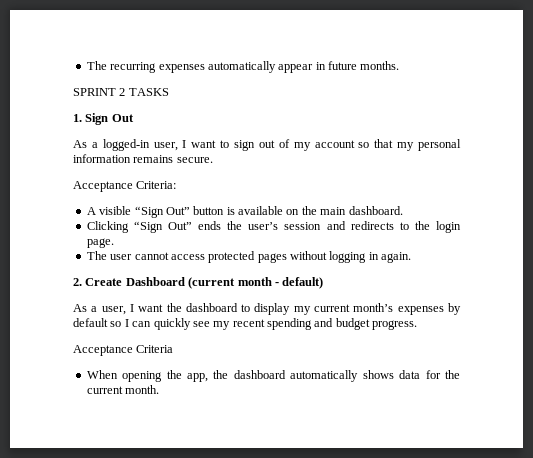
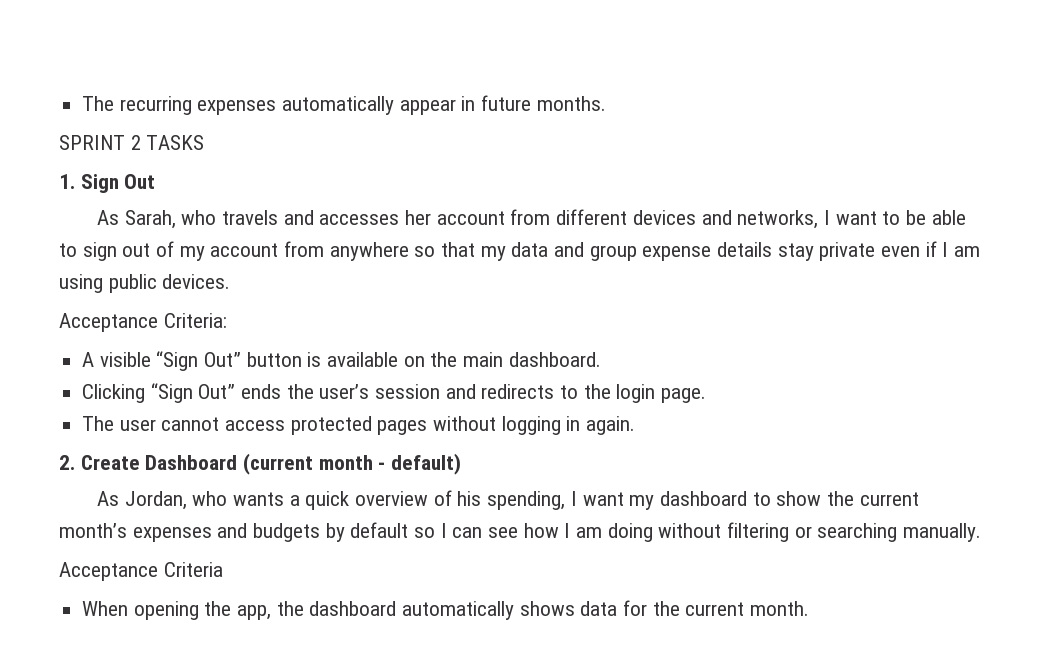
- As a logged-in user, I want to sign out of my account so that my personal information remains secure.
+ As Sarah, who travels and accesses her account from different devices and networks, I want to be able to sign out of my account from anywhere so that my data and group expense details stay private even if I am using public devices.
- As a user, I want the dashboard to display my current month’s expenses by default so I can quickly see my recent spending and budget progress.
+ As Jordan, who wants a quick overview of his spending, I want my dashboard to show the current month’s expenses and budgets by default so I can see how I am doing without filtering or searching manually.

